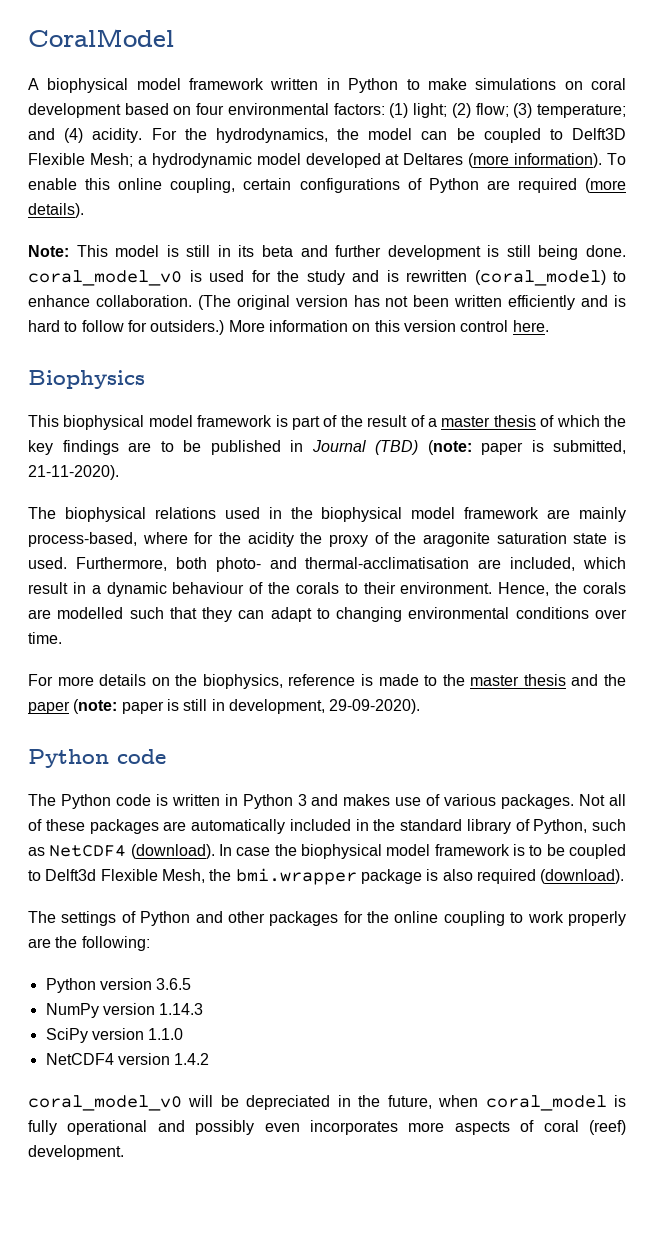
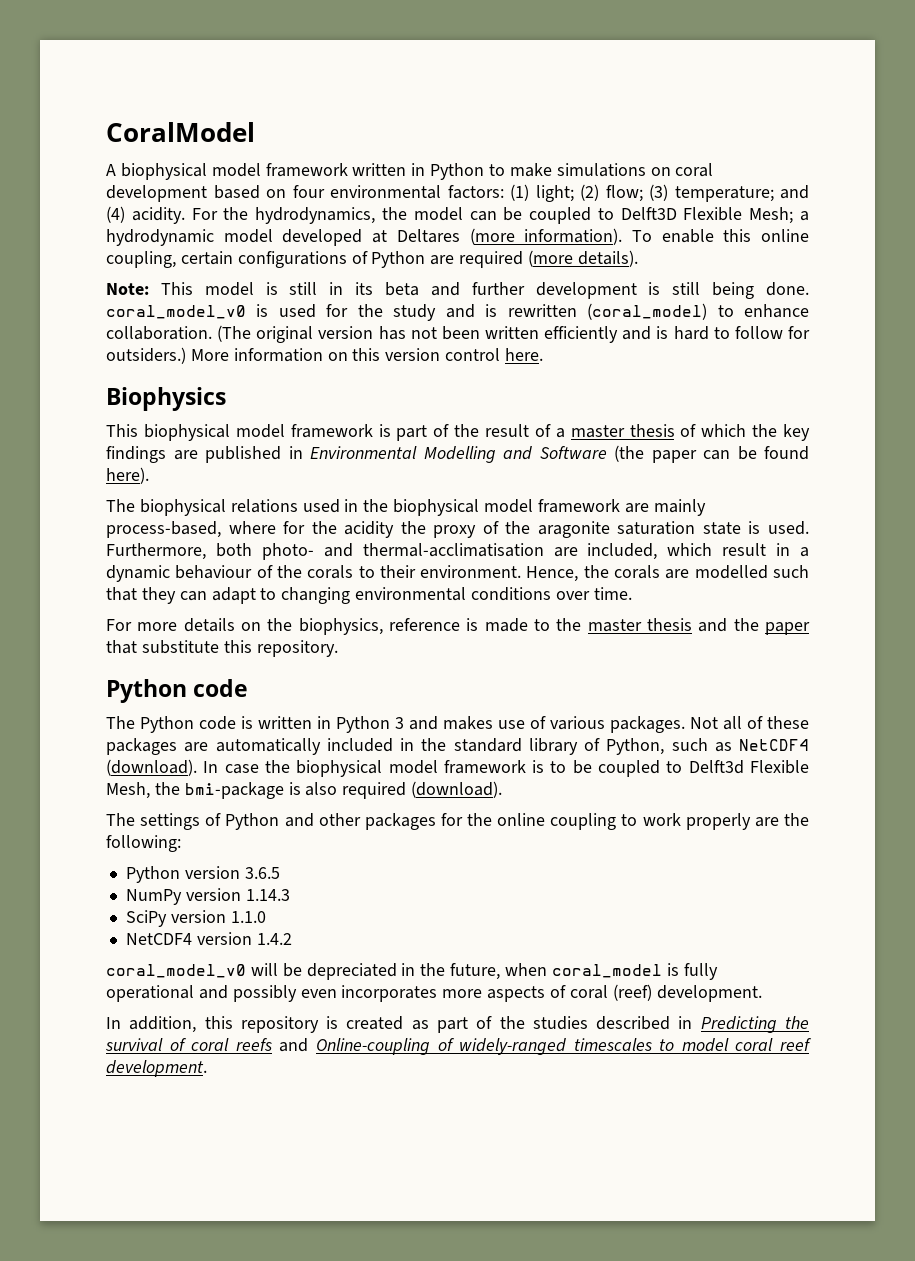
- This biophysical model framework is part of the result of a master thesis of which the key findings are to be published in Journal (TBD) (note: paper is submitted, 21-11-2020).
+ This biophysical model framework is part of the result of a master thesis of which the key findings are published in Environmental Modelling and Software (the paper can be found here).
- For more details on the biophysics, reference is made to the master thesis and the paper (note: paper is still in development, 29-09-2020).
+ For more details on the biophysics, reference is made to the master thesis and the paper that substitute this repository.
- In case the biophysical model framework is to be coupled to Delft3d Flexible Mesh, the bmi.wrapper package is also required (download).
+ In case the biophysical model framework is to be coupled to Delft3d Flexible Mesh, the bmi-package is also required (download).
+ In addition, this repository is created as part of the studies described in Predicting the survival of coral reefs and Online-coupling of widely-ranged timescales to model coral reef development.

